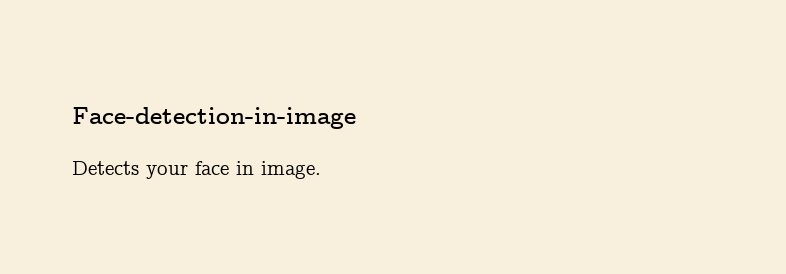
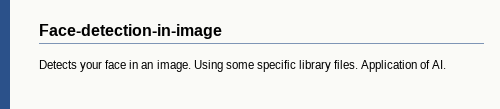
- Detects your face in image.
+ Detects your face in an image. Using some specific library files. Application of AI.

